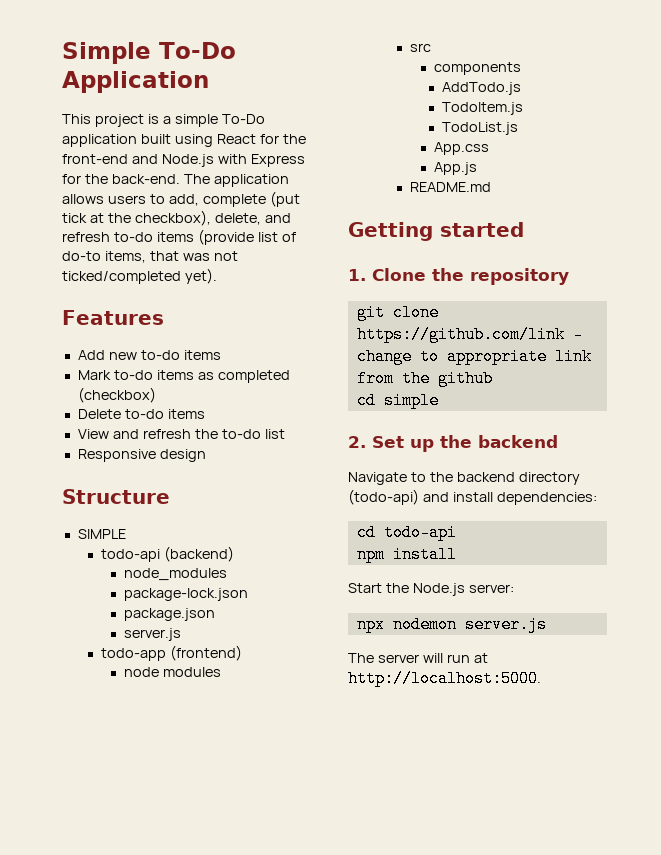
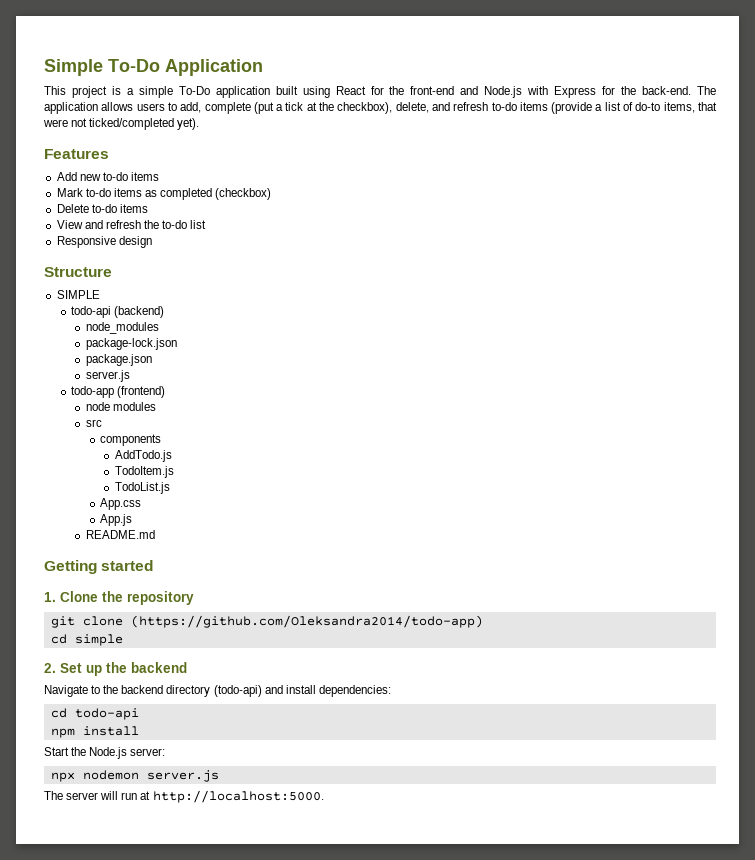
- The application allows users to add, complete (put tick at the checkbox), delete, and refresh to-do items (provide list of do-to items, that was not ticked/completed yet).
+ The application allows users to add, complete (put a tick at the checkbox), delete, and refresh to-do items (provide a list of do-to items, that were not ticked/completed yet).
- git clone https://github.com/link - change to appropriate link from the github
+ git clone (https://github.com/Oleksandra2014/todo-app)

